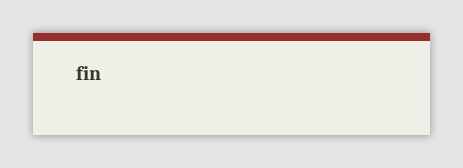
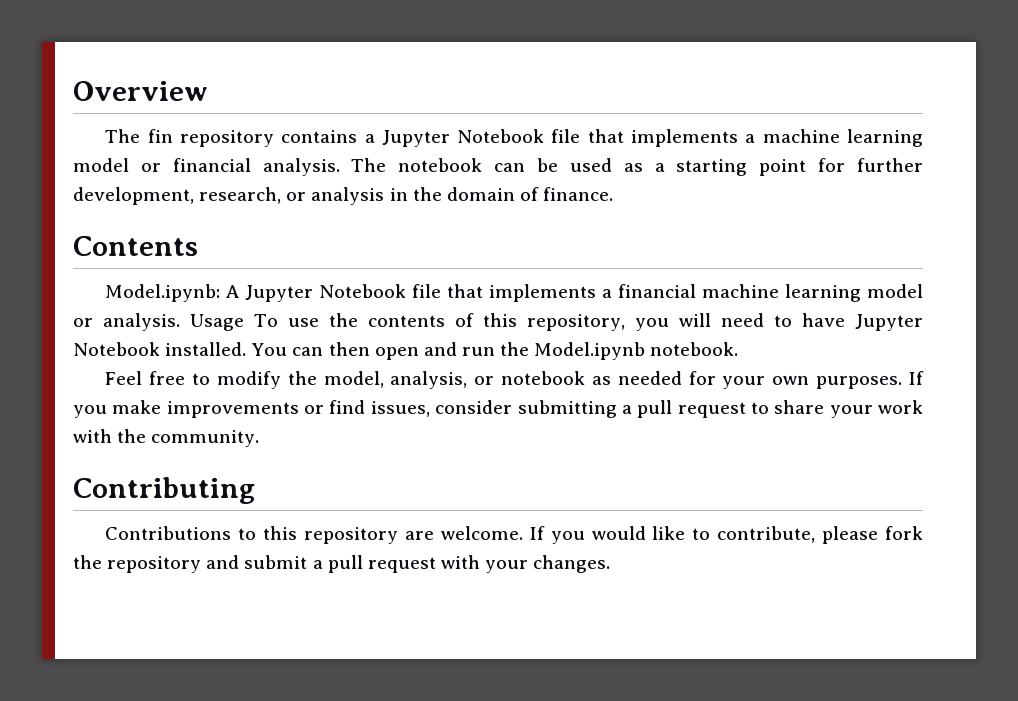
- fin
+ Overview
+ The fin repository contains a Jupyter Notebook file that implements a machine learning model or financial analysis. The notebook can be used as a starting point for further development, research, or analysis in the domain of finance.
+ Contents
+ Model.ipynb: A Jupyter Notebook file that implements a financial machine learning model or analysis. Usage To use the contents of this repository, you will need to have Jupyter Notebook installed. You can then open and run the Model.ipynb notebook.
+ Feel free to modify the model, analysis, or notebook as needed for your own purposes. If you make improvements or find issues, consider submitting a pull request to share your work with the community.
+ Contributing
+ Contributions to this repository are welcome. If you would like to contribute, please fork the repository and submit a pull request with your changes.

